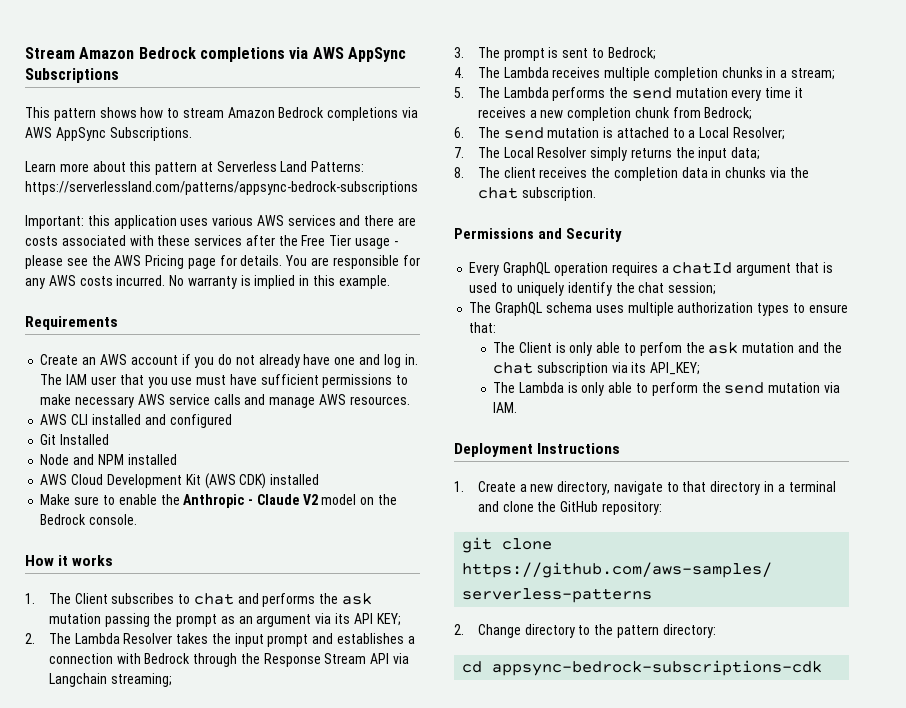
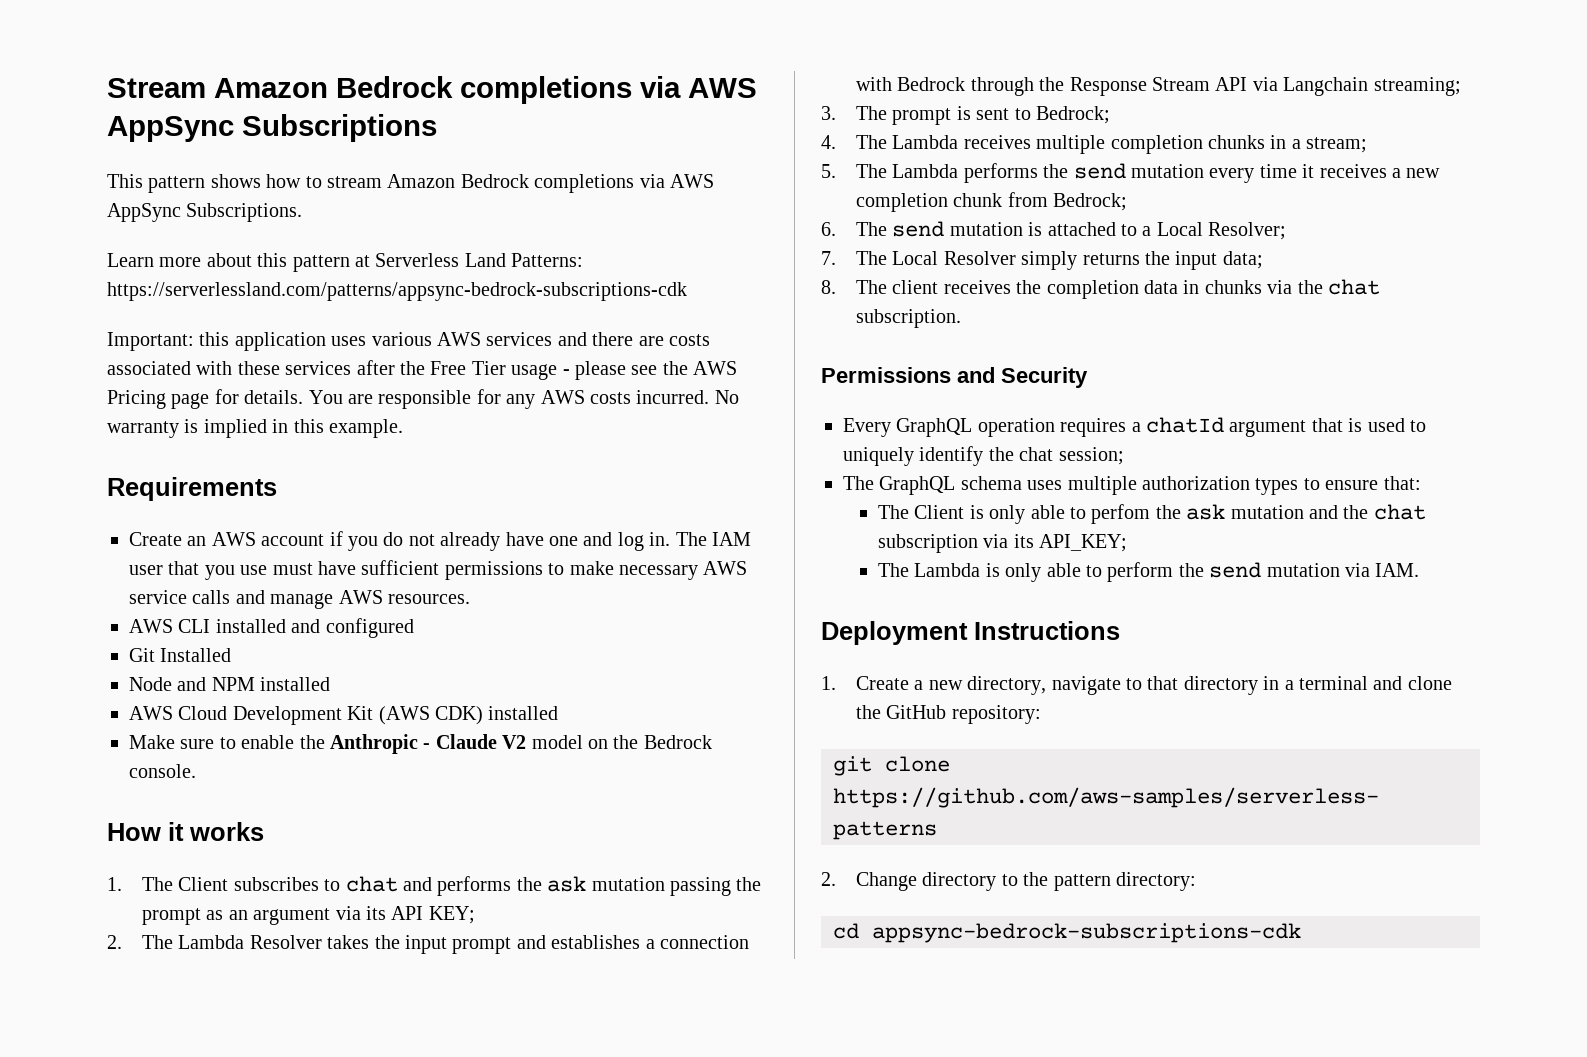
- Learn more about this pattern at Serverless Land Patterns: https://serverlessland.com/patterns/appsync-bedrock-subscriptions
+ Learn more about this pattern at Serverless Land Patterns: https://serverlessland.com/patterns/appsync-bedrock-subscriptions-cdk

